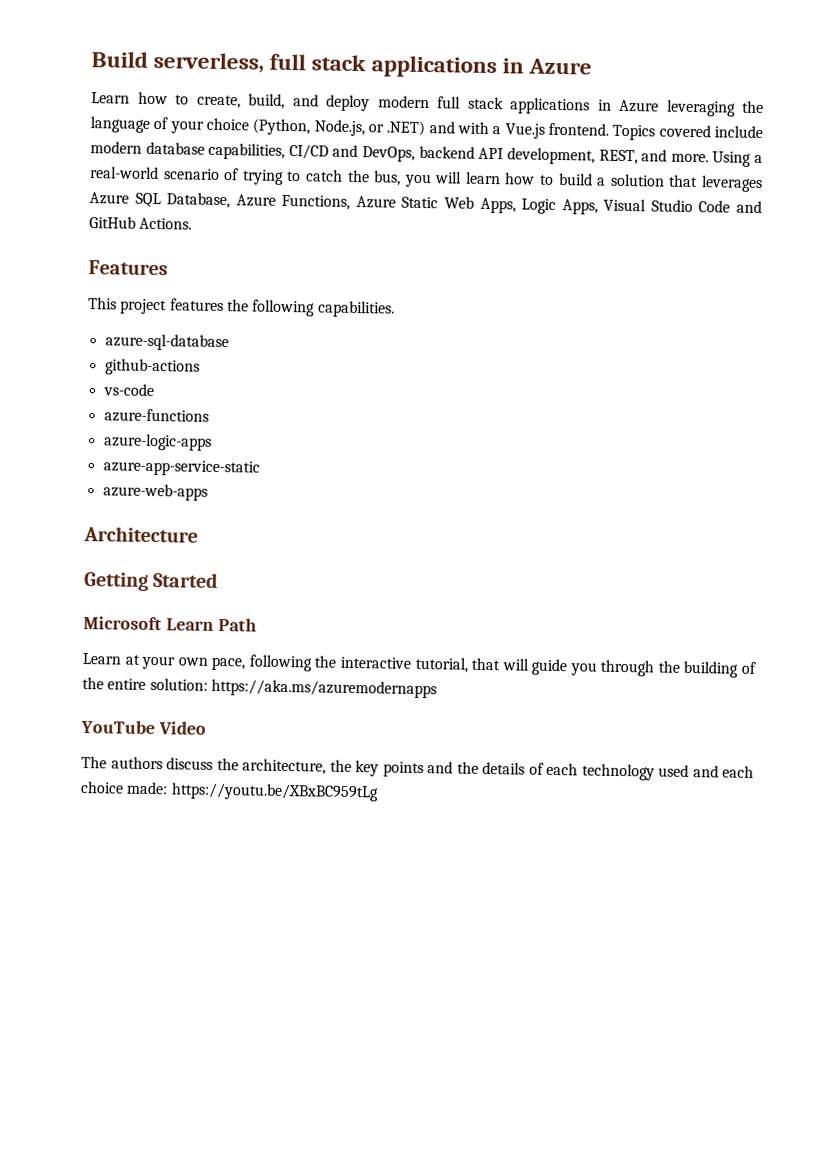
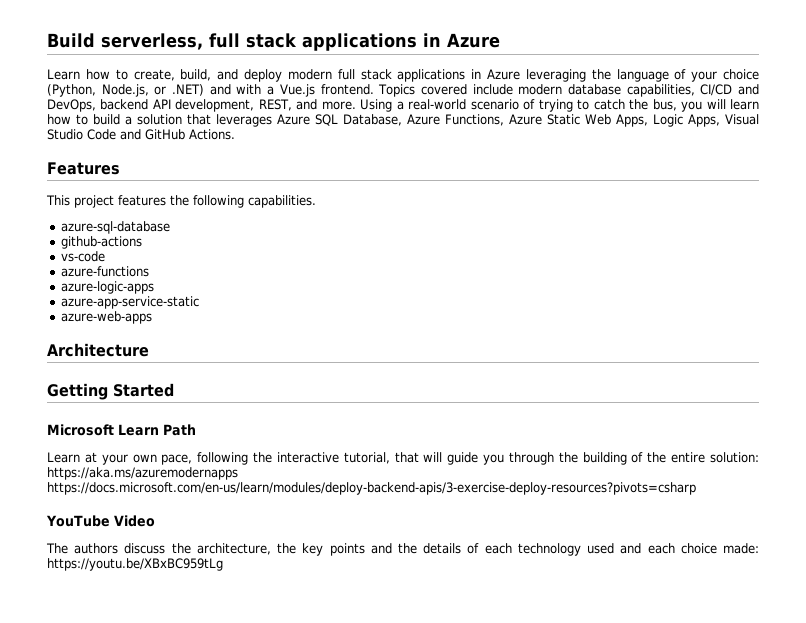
- Learn at your own pace, following the interactive tutorial, that will guide you through the building of the entire solution: https://aka.ms/azuremodernapps
+ Learn at your own pace, following the interactive tutorial, that will guide you through the building of the entire solution: https://aka.ms/azuremodernapps https://docs.microsoft.com/en-us/learn/modules/deploy-backend-apis/3-exercise-deploy-resources?pivots=csharp

